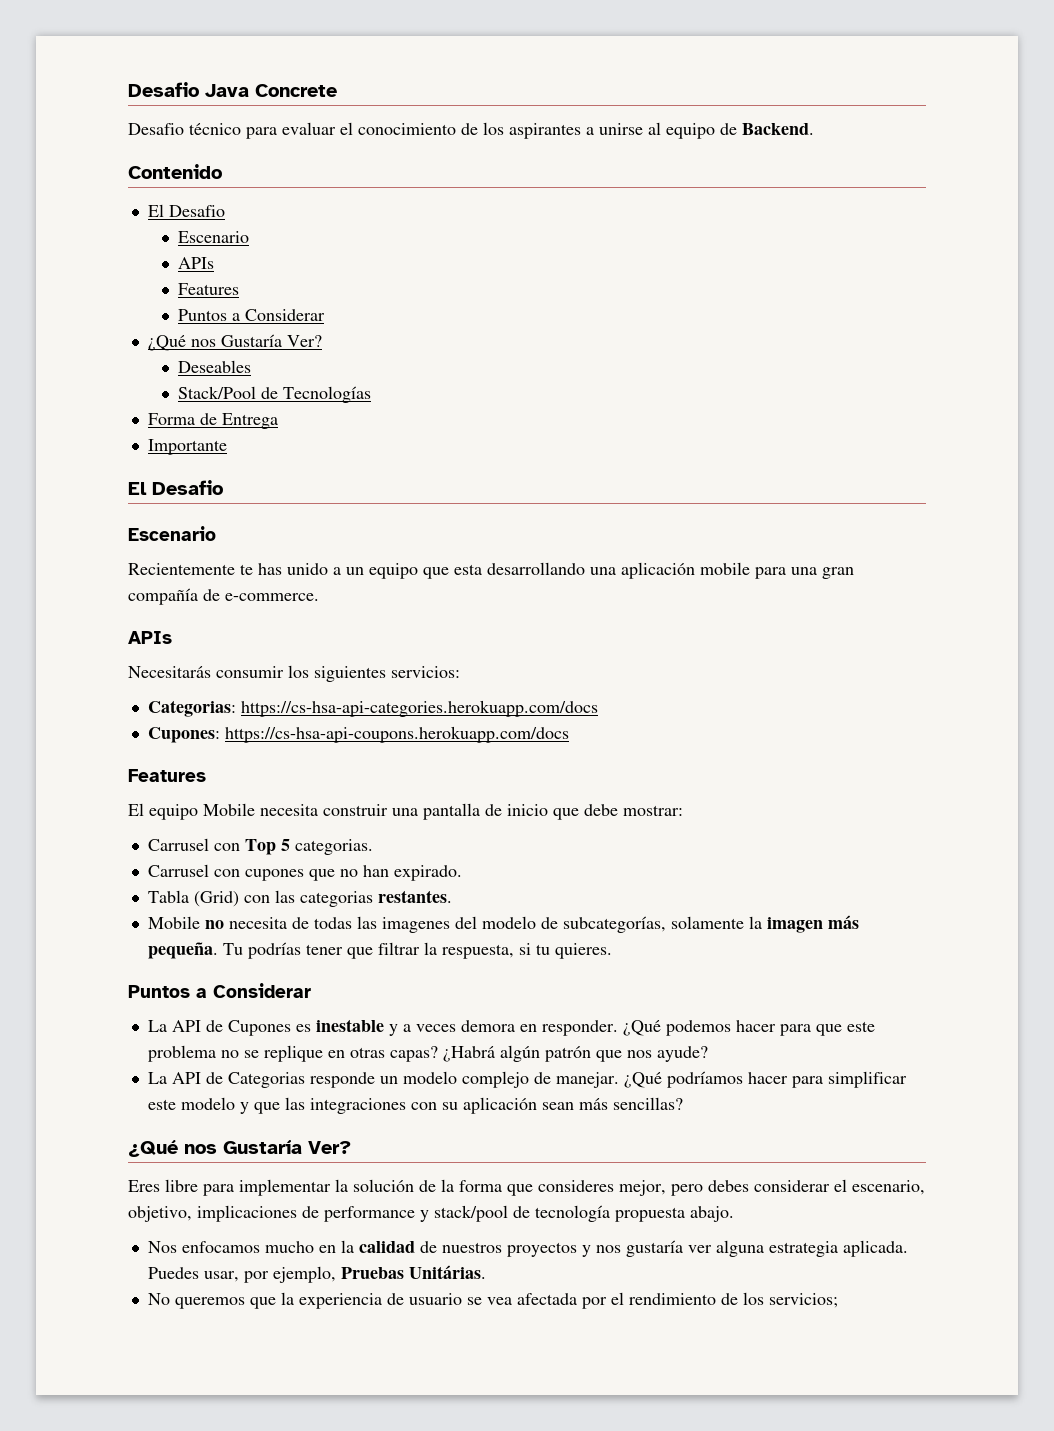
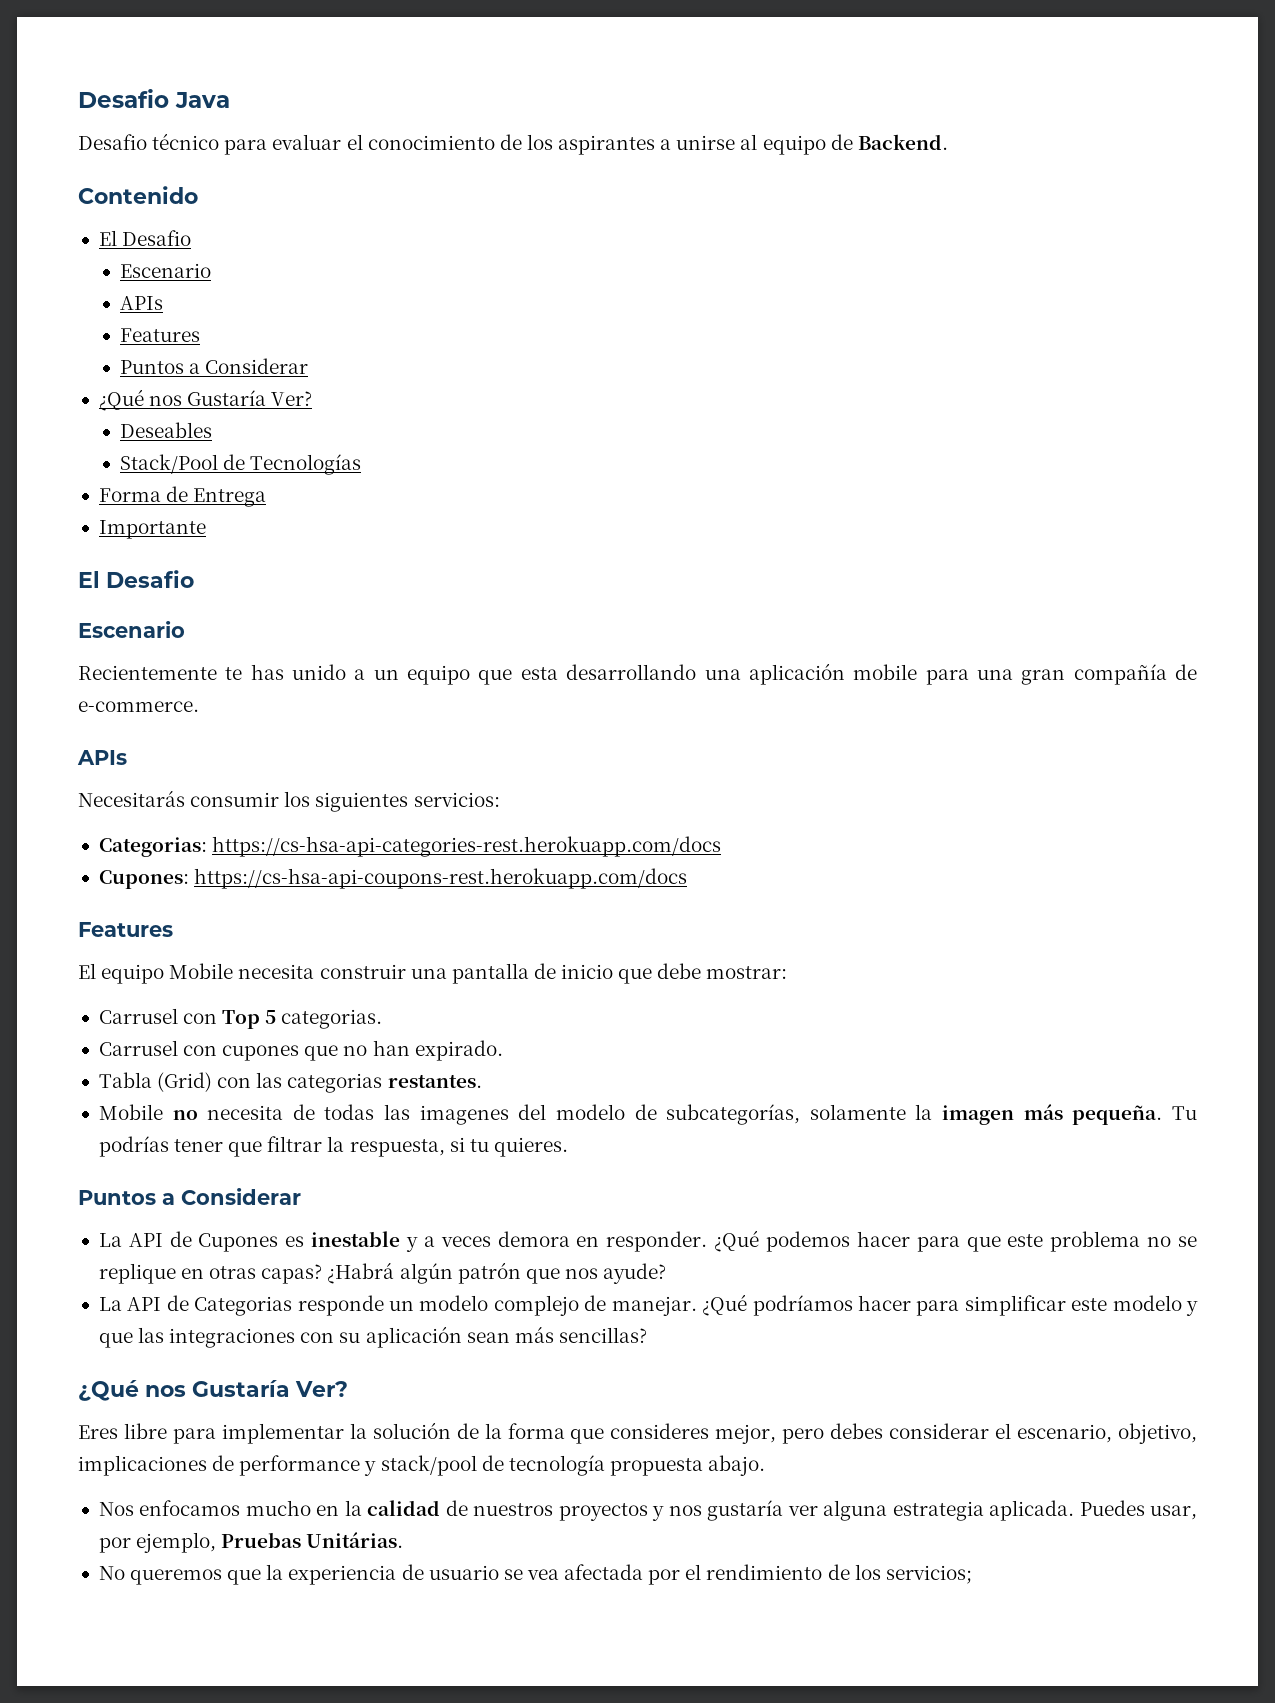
- Desafio Java Concrete
+ Desafio Java
- Categorias: https://cs-hsa-api-categories.herokuapp.com/docs
+ Categorias: https://cs-hsa-api-categories-rest.herokuapp.com/docs
- Cupones: https://cs-hsa-api-coupons.herokuapp.com/docs
+ Cupones: https://cs-hsa-api-coupons-rest.herokuapp.com/docs

